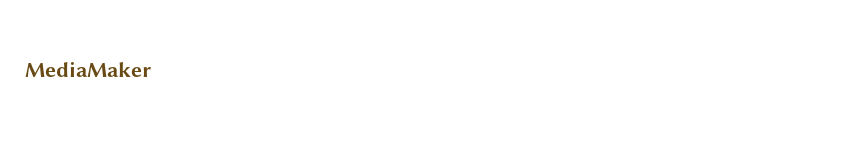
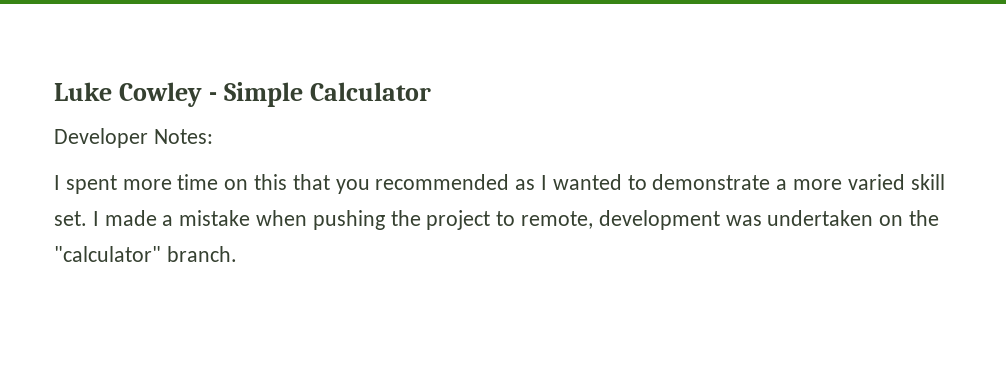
- MediaMaker
+ Luke Cowley - Simple Calculator
+ Developer Notes:
+ I spent more time on this that you recommended as I wanted to demonstrate a more varied skill set. I made a mistake when pushing the project to remote, development was undertaken on the "calculator" branch.

